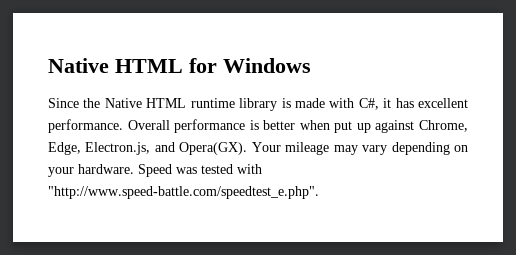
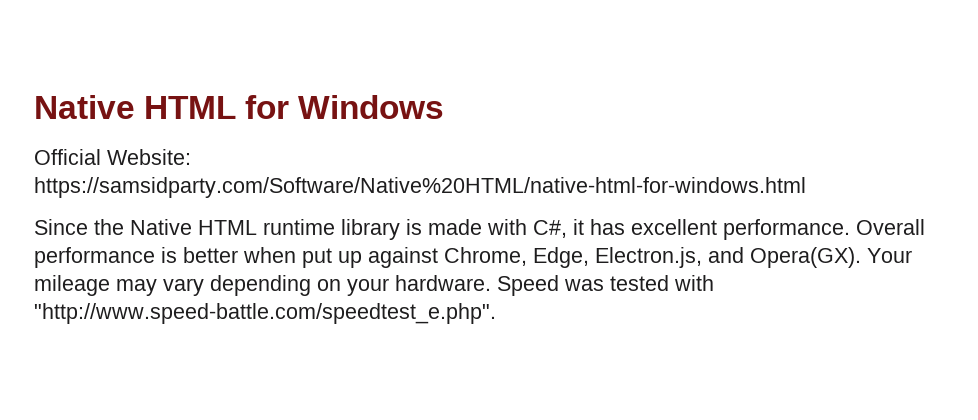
+ Official Website: https://samsidparty.com/Software/Native%20HTML/native-html-for-windows.html

